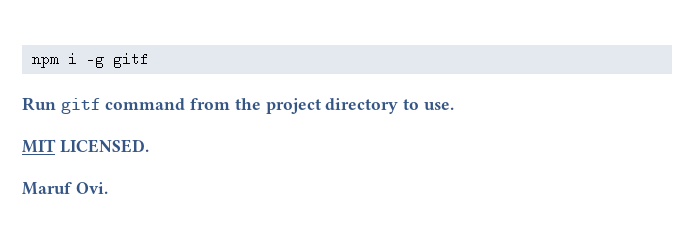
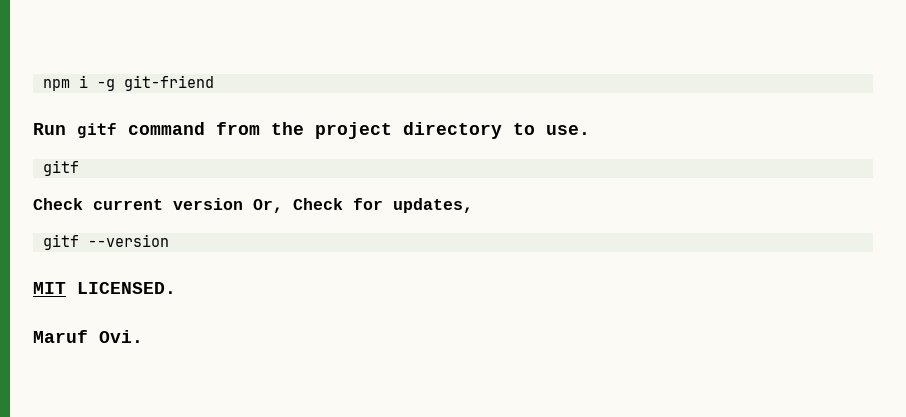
- npm i -g gitf
+ npm i -g git-friend
  Run gitf command from the project directory to use.
+ gitf
+ Check current version Or, Check for updates,
+ gitf --version

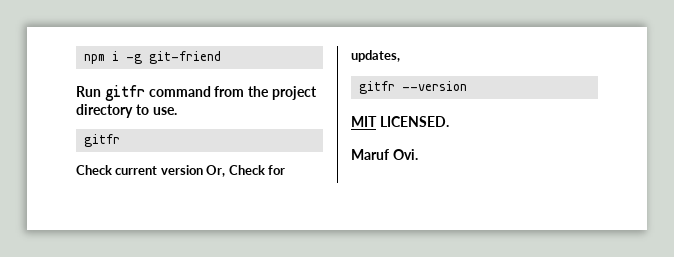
- Run gitf command from the project directory to use.
- gitf
+ Run gitfr command from the project directory to use.
+ gitfr
- gitf --version
+ gitfr --version

